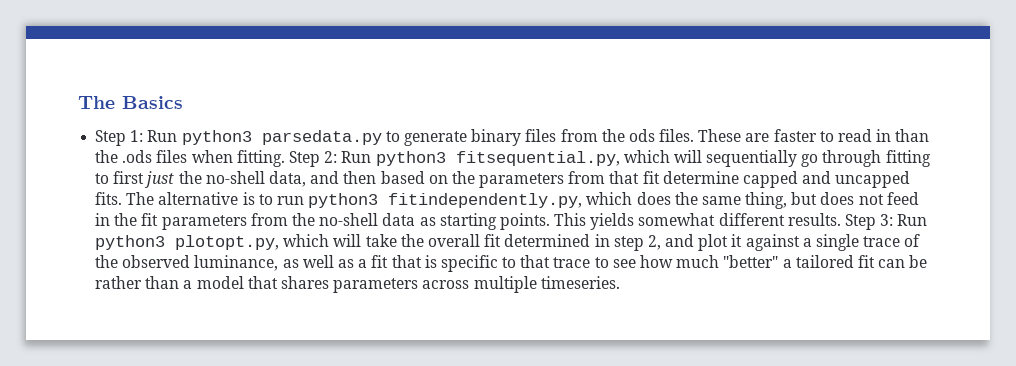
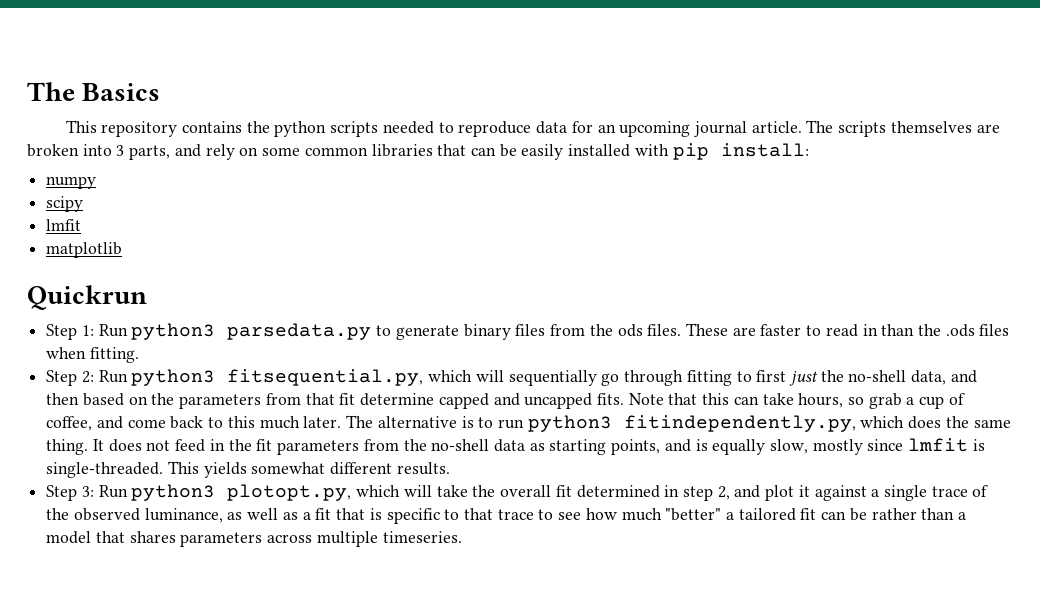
+ This repository contains the python scripts needed to reproduce data for an upcoming journal article. The scripts themselves are broken into 3 parts, and rely on some common libraries that can be easily installed with pip install:
+ numpy
+ scipy
+ lmfit
+ matplotlib
+ Quickrun
- These are faster to read in than the .ods files when fitting. Step 2: Run python3 fitsequential.py, which will sequentially go through fitting to first just the no-shell data, and then based on the parameters from that fit determine capped and uncapped fits.
+ These are faster to read in than the .ods files when fitting.
+ Step 2: Run python3 fitsequential.py, which will sequentially go through fitting to first just the no-shell data, and then based on the parameters from that fit determine capped and uncapped fits.
+ Note that this can take hours, so grab a cup of coffee, and come back to this much later.
- The alternative is to run python3 fitindependently.py, which does the same thing, but does not feed in the fit parameters from the no-shell data as starting points.
+ The alternative is to run python3 fitindependently.py, which does the same thing. It does not feed in the fit parameters from the no-shell data as starting points, and is equally slow, mostly since lmfit is single-threaded.
- This yields somewhat different results. Step 3:
+ This yields somewhat different results.
+ Step 3:

